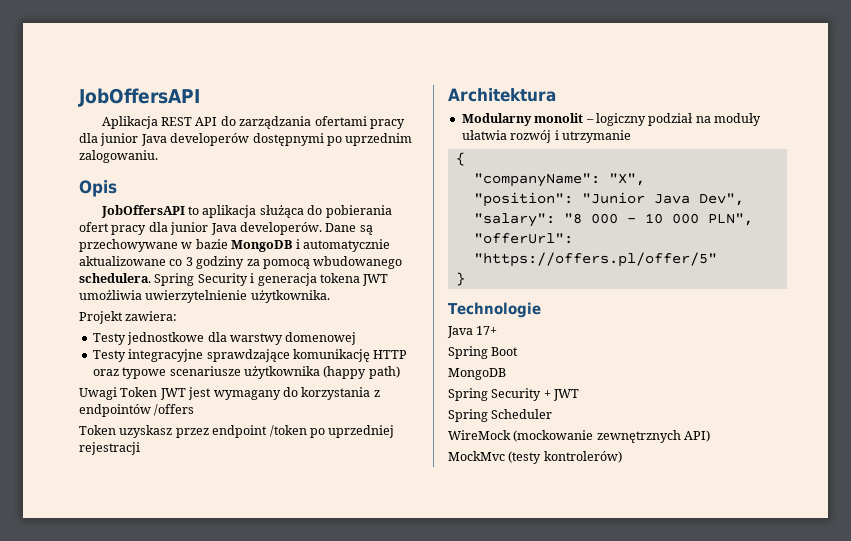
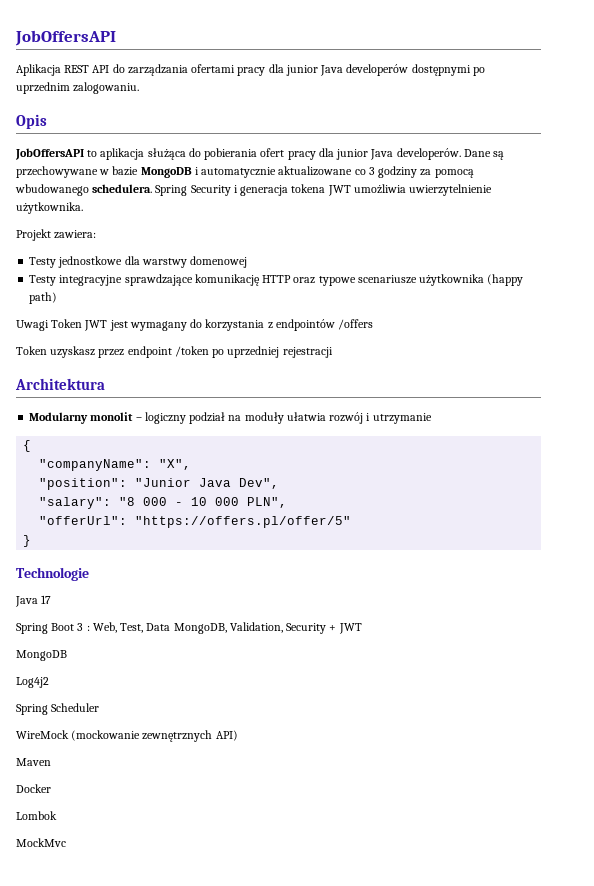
- Java 17+
+ Java 17
- Spring Boot
+ Spring Boot 3 : Web, Test, Data MongoDB, Validation, Security + JWT
  MongoDB
- Spring Security + JWT
+ Log4j2
+ Maven
+ Docker
+ Lombok
- MockMvc (testy kontrolerów)
+ MockMvc

